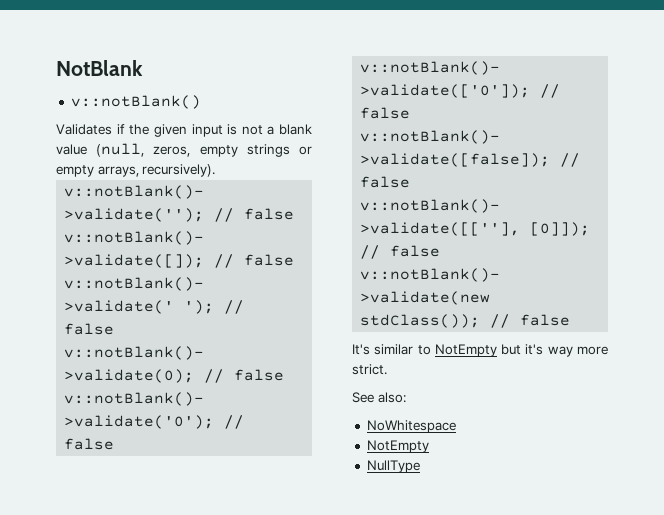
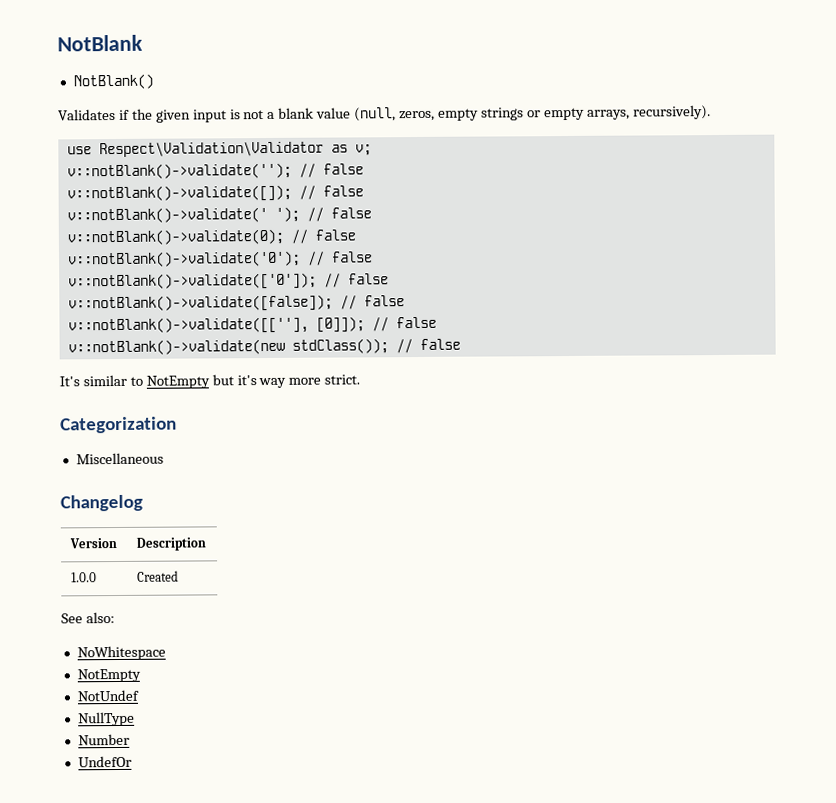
- v::notBlank()
+ NotBlank()
+ use Respect\Validation\Validator as v;
+ Categorization
+ Miscellaneous
+ Changelog
+ Version | Description
+ 1.0.0 | Created
+ NotUndef
+ Number
+ UndefOr

